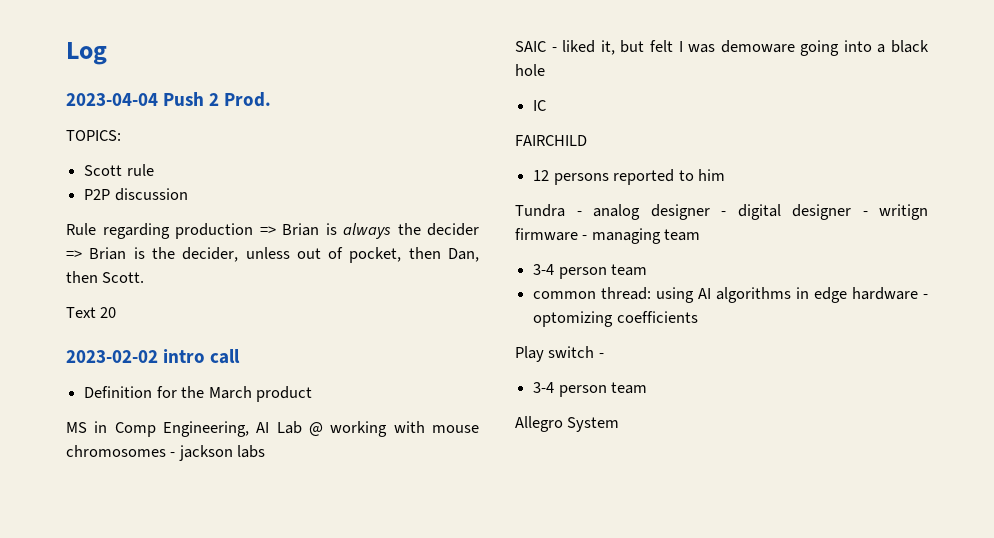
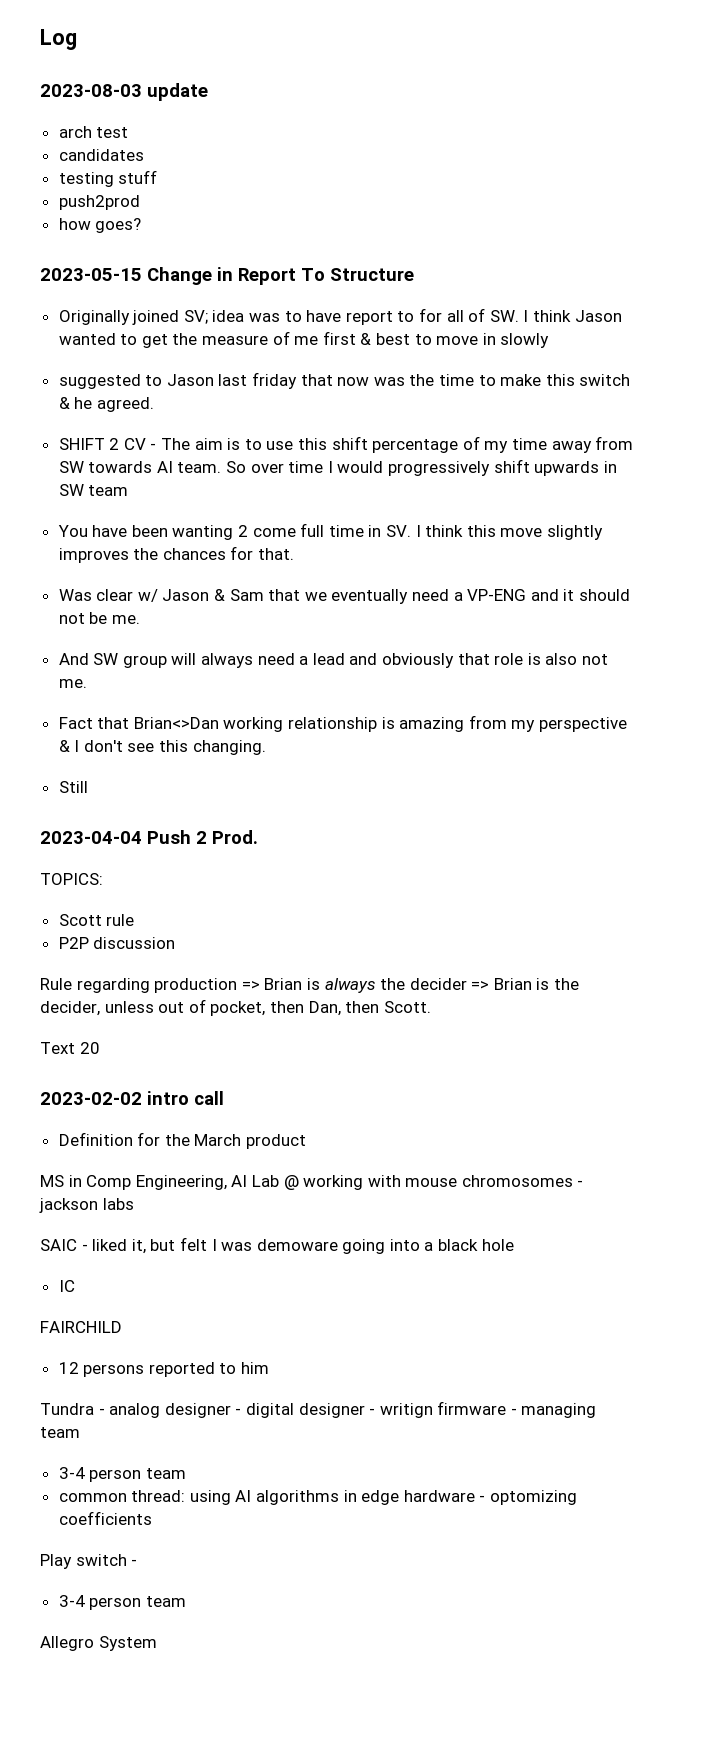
+ 2023-08-03 update
+ arch test
+ candidates
+ testing stuff
+ push2prod
+ how goes?
+ 2023-05-15 Change in Report To Structure
+ Originally joined SV; idea was to have report to for all of SW. I think Jason wanted to get the measure of me first & best to move in slowly
+ suggested to Jason last friday that now was the time to make this switch & he agreed.
+ SHIFT 2 CV - The aim is to use this shift percentage of my time away from SW towards AI team. So over time I would progressively shift upwards in SW team
+ You have been wanting 2 come full time in SV. I think this move slightly improves the chances for that.
+ Was clear w/ Jason & Sam that we eventually need a VP-ENG and it should not be me.
+ And SW group will always need a lead and obviously that role is also not me.
+ Fact that Brian<>Dan working relationship is amazing from my perspective & I don't see this changing.
+ Still

